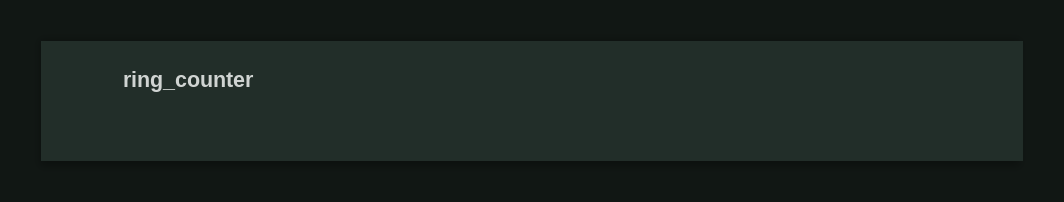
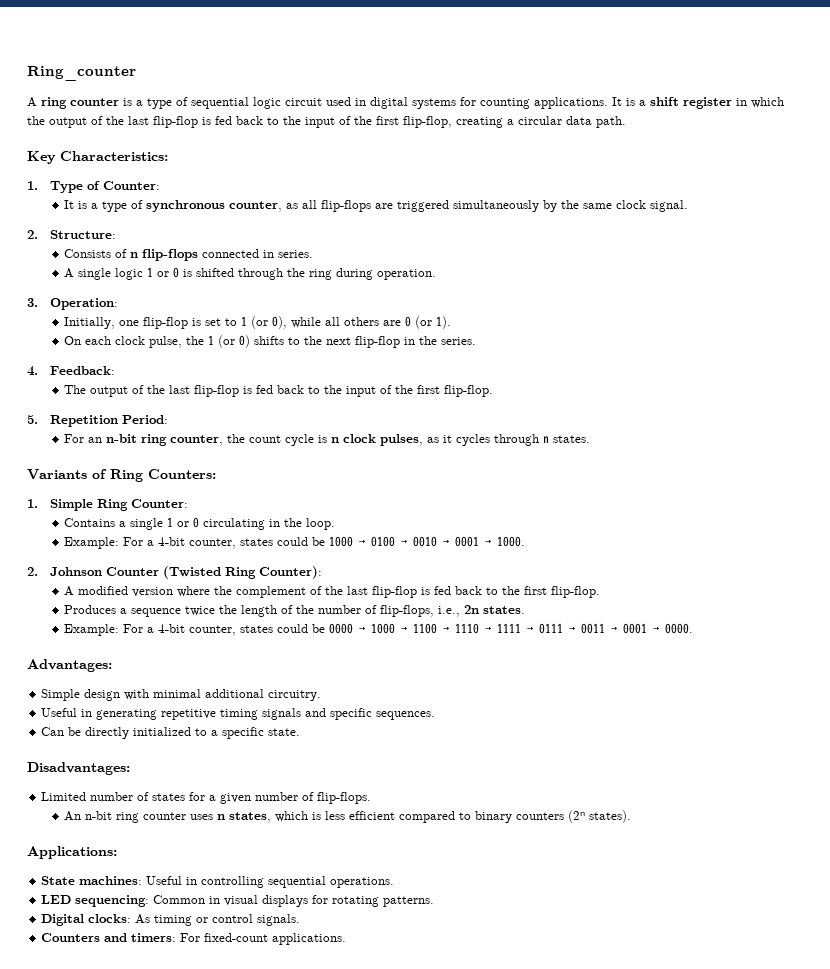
- ring_counter
+ Ring_counter
+ A ring counter is a type of sequential logic circuit used in digital systems for counting applications. It is a shift register in which the output of the last flip-flop is fed back to the input of the first flip-flop, creating a circular data path.
+ Key Characteristics:
+ 1. Type of Counter:
+ It is a type of synchronous counter, as all flip-flops are triggered simultaneously by the same clock signal.
+ 2. Structure:
+ Consists of n flip-flops connected in series.
+ A single logic 1 or 0 is shifted through the ring during operation.
+ 3. Operation:
+ Initially, one flip-flop is set to 1 (or 0), while all others are 0 (or 1).
+ On each clock pulse, the 1 (or 0) shifts to the next flip-flop in the series.
+ 4. Feedback:
+ The output of the last flip-flop is fed back to the input of the first flip-flop.
+ 5. Repetition Period:
+ For an n-bit ring counter, the count cycle is n clock pulses, as it cycles through n states.
+ Variants of Ring Counters:
+ 1. Simple Ring Counter:
+ Contains a single 1 or 0 circulating in the loop.
+ Example: For a 4-bit counter, states could be 1000 → 0100 → 0010 → 0001 → 1000.
+ 2. Johnson Counter (Twisted Ring Counter):
+ A modified version where the complement of the last flip-flop is fed back to the first flip-flop.
+ Produces a sequence twice the length of the number of flip-flops, i.e., 2n states.
+ Example: For a 4-bit counter, states could be 0000 → 1000 → 1100 → 1110 → 1111 → 0111 → 0011 → 0001 → 0000.
+ Advantages:
+ Simple design with minimal additional circuitry.
+ Useful in generating repetitive timing signals and specific sequences.
+ Can be directly initialized to a specific state.
+ Disadvantages:
+ Limited number of states for a given number of flip-flops.
+ An n-bit ring counter uses n states, which is less efficient compared to binary counters (2ⁿ states).
+ Applications:
+ State machines: Useful in controlling sequential operations.
+ LED sequencing: Common in visual displays for rotating patterns.
+ Digital clocks: As timing or control signals.
+ Counters and timers: For fixed-count applications.

